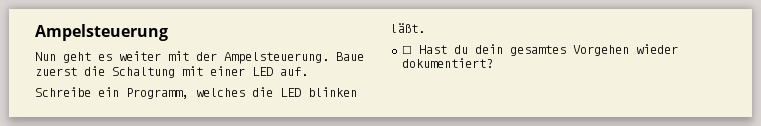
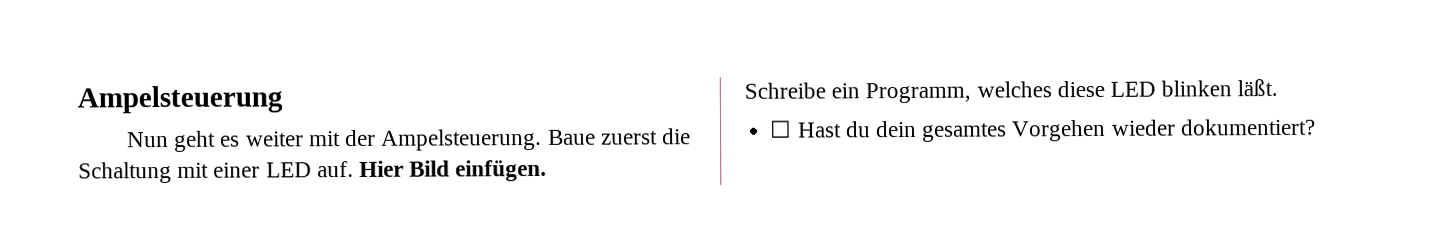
+ Hier Bild einfügen.
- Schreibe ein Programm, welches die LED blinken läßt.
+ Schreibe ein Programm, welches diese LED blinken läßt.

